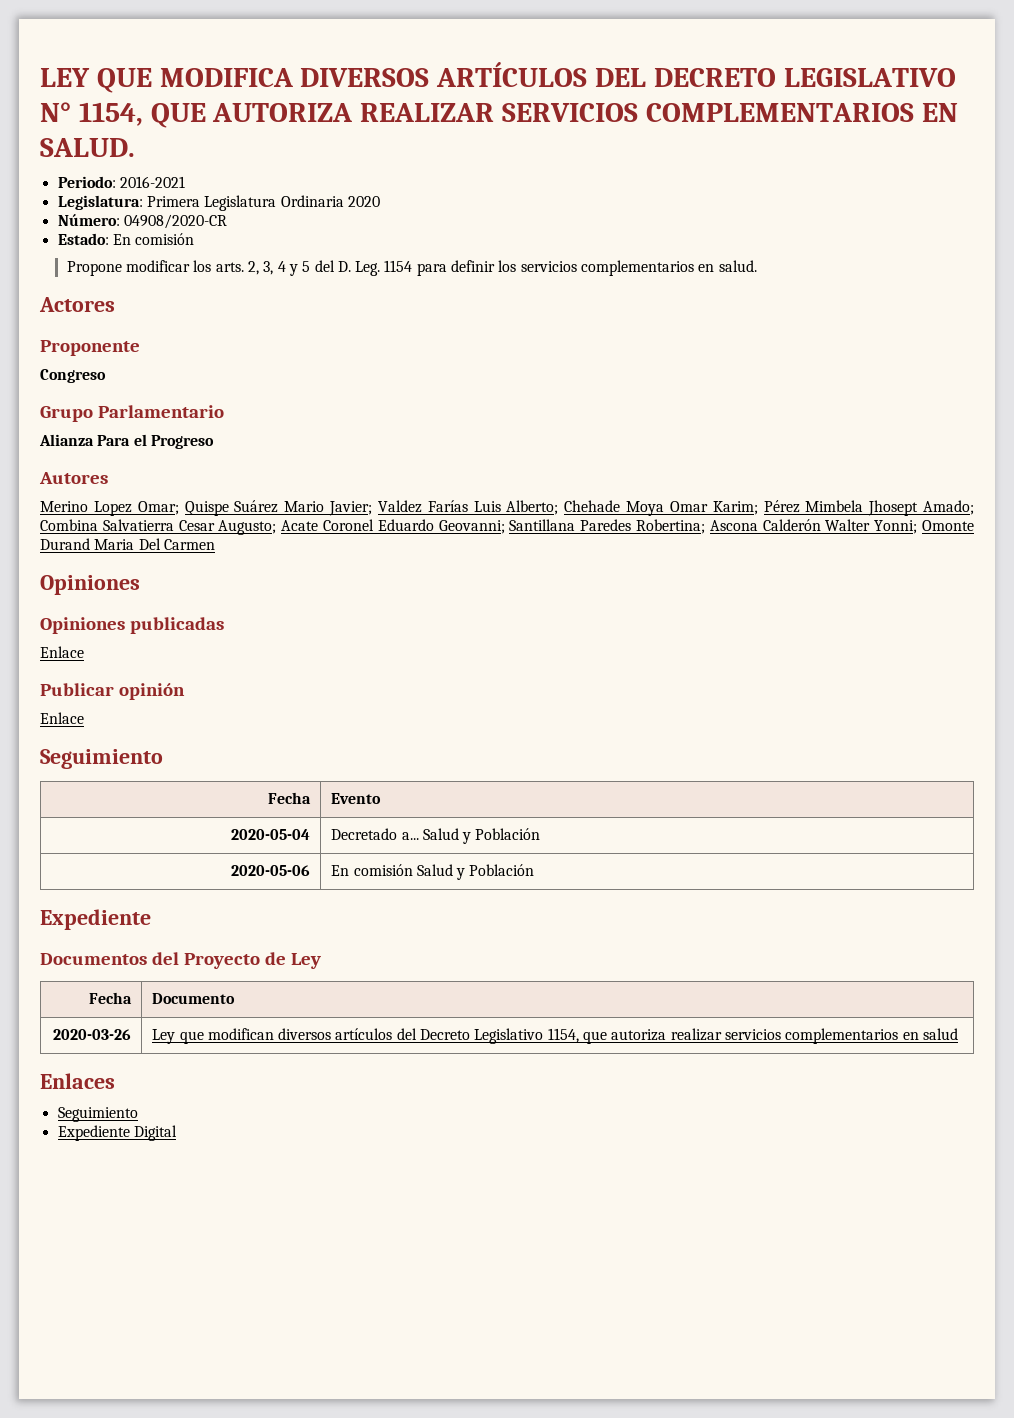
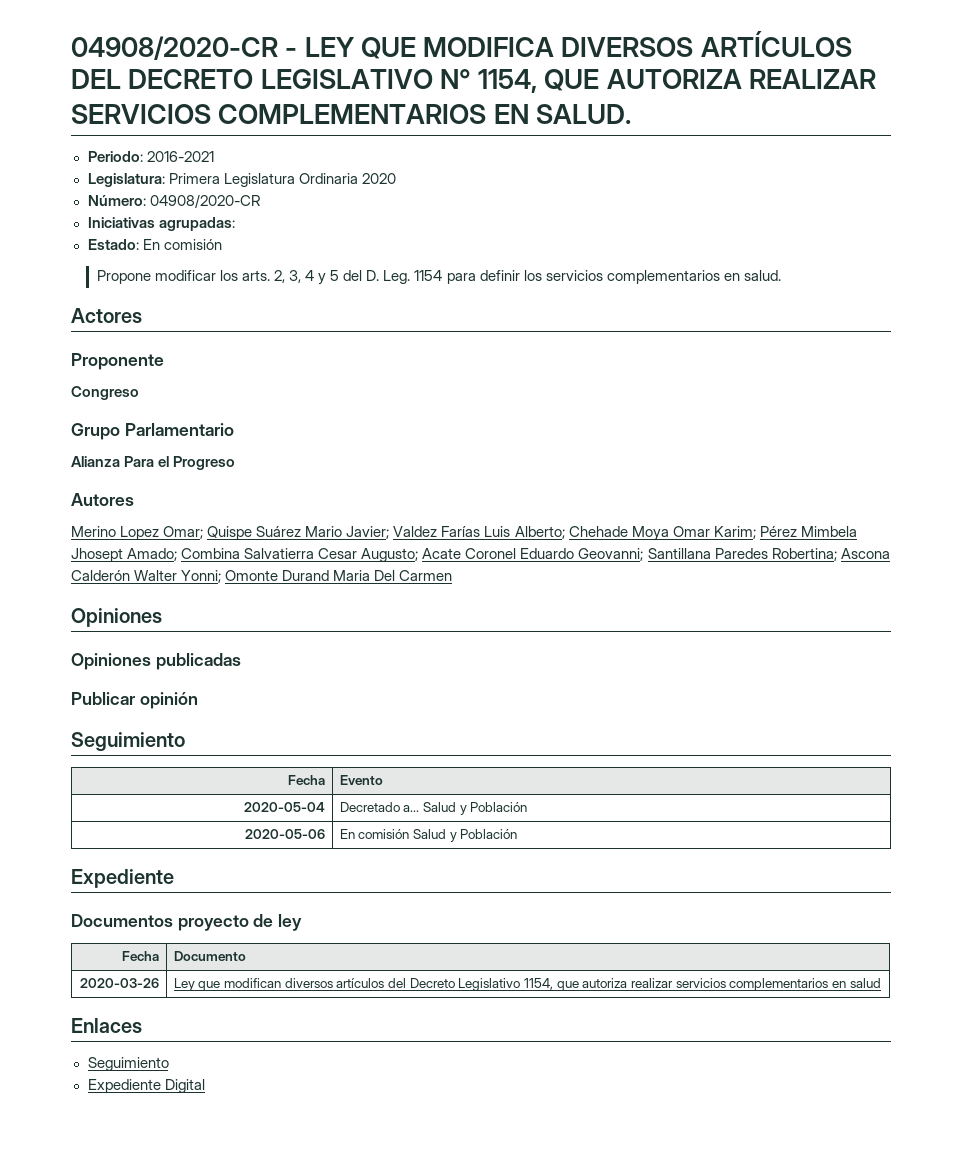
- LEY QUE MODIFICA DIVERSOS ARTÍCULOS DEL DECRETO LEGISLATIVO N° 1154, QUE AUTORIZA REALIZAR SERVICIOS COMPLEMENTARIOS EN SALUD.
+ 04908/2020-CR - LEY QUE MODIFICA DIVERSOS ARTÍCULOS DEL DECRETO LEGISLATIVO N° 1154, QUE AUTORIZA REALIZAR SERVICIOS COMPLEMENTARIOS EN SALUD.
+ Iniciativas agrupadas:
  Opiniones publicadas
- Enlace
  Publicar opinión
- Enlace
- Documentos del Proyecto de Ley
+ Documentos proyecto de ley

